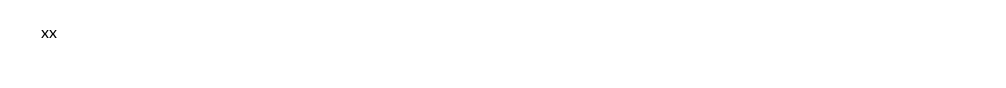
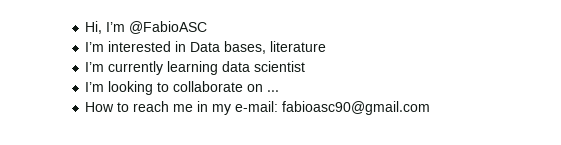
- xx
+ Hi, I’m @FabioASC
+ I’m interested in Data bases, literature
+ I’m currently learning data scientist
+ I’m looking to collaborate on ...
+ How to reach me in my e-mail: fabioasc90@gmail.com

